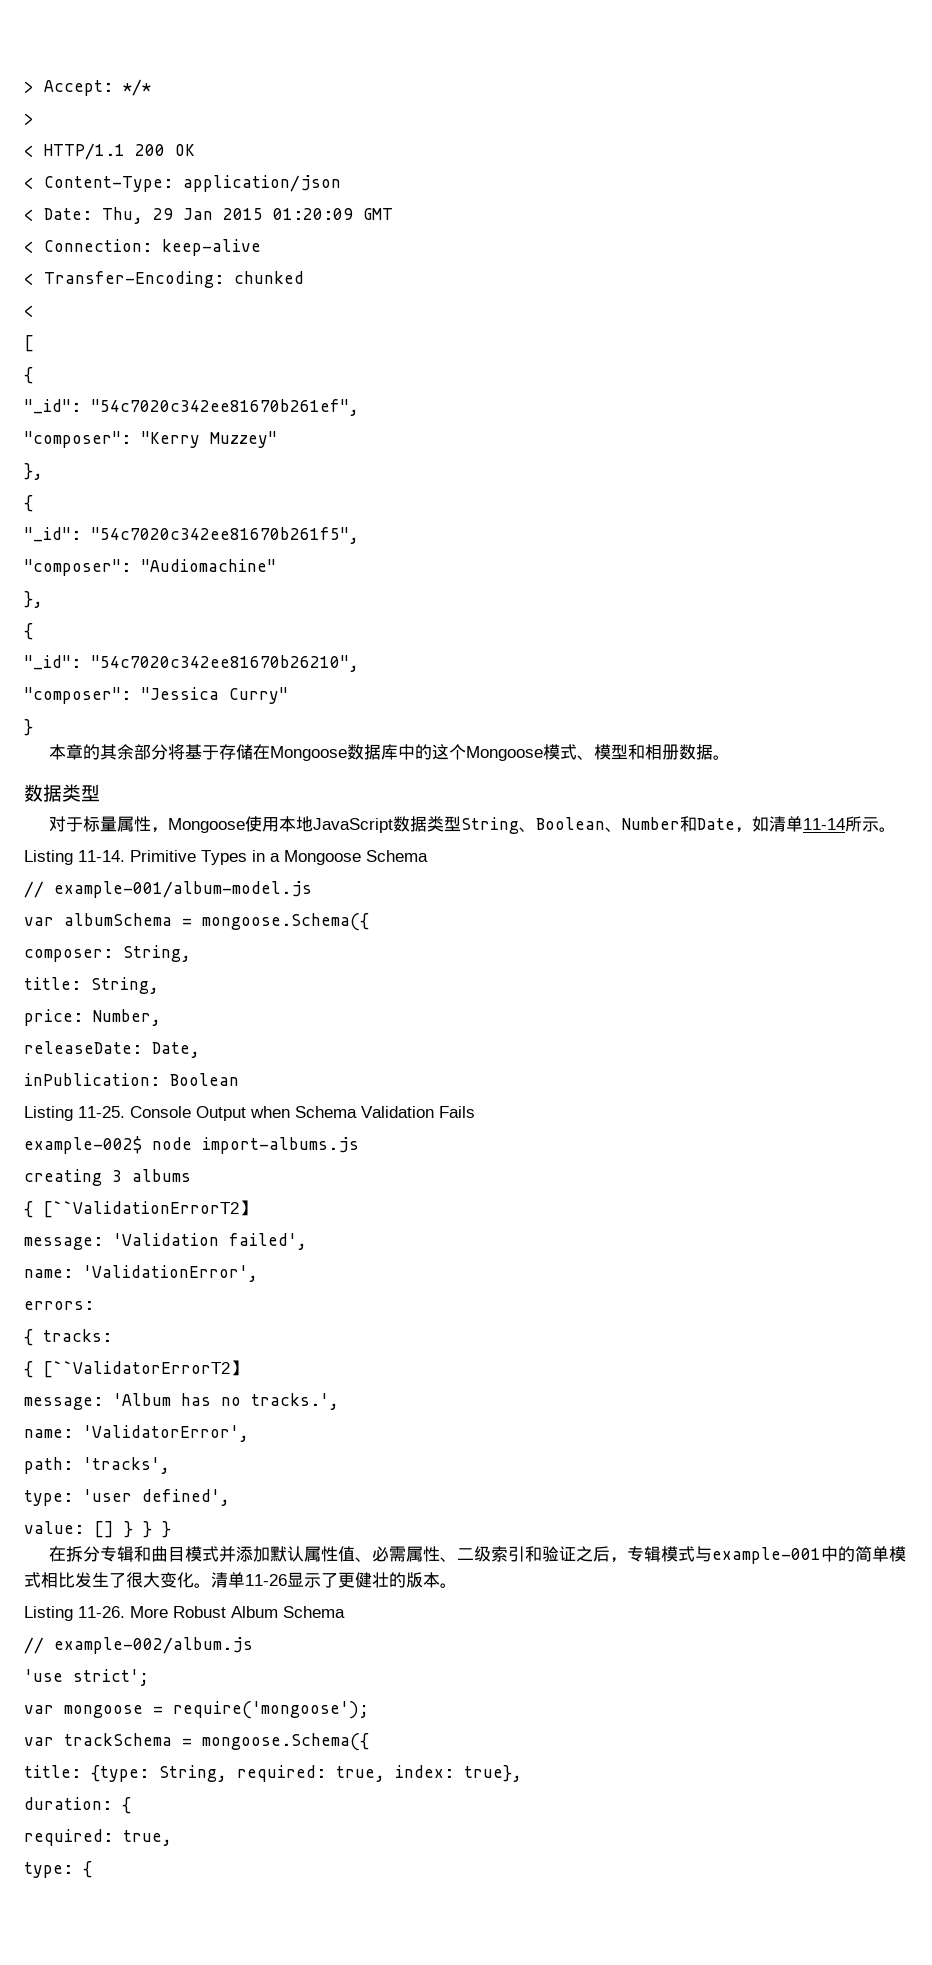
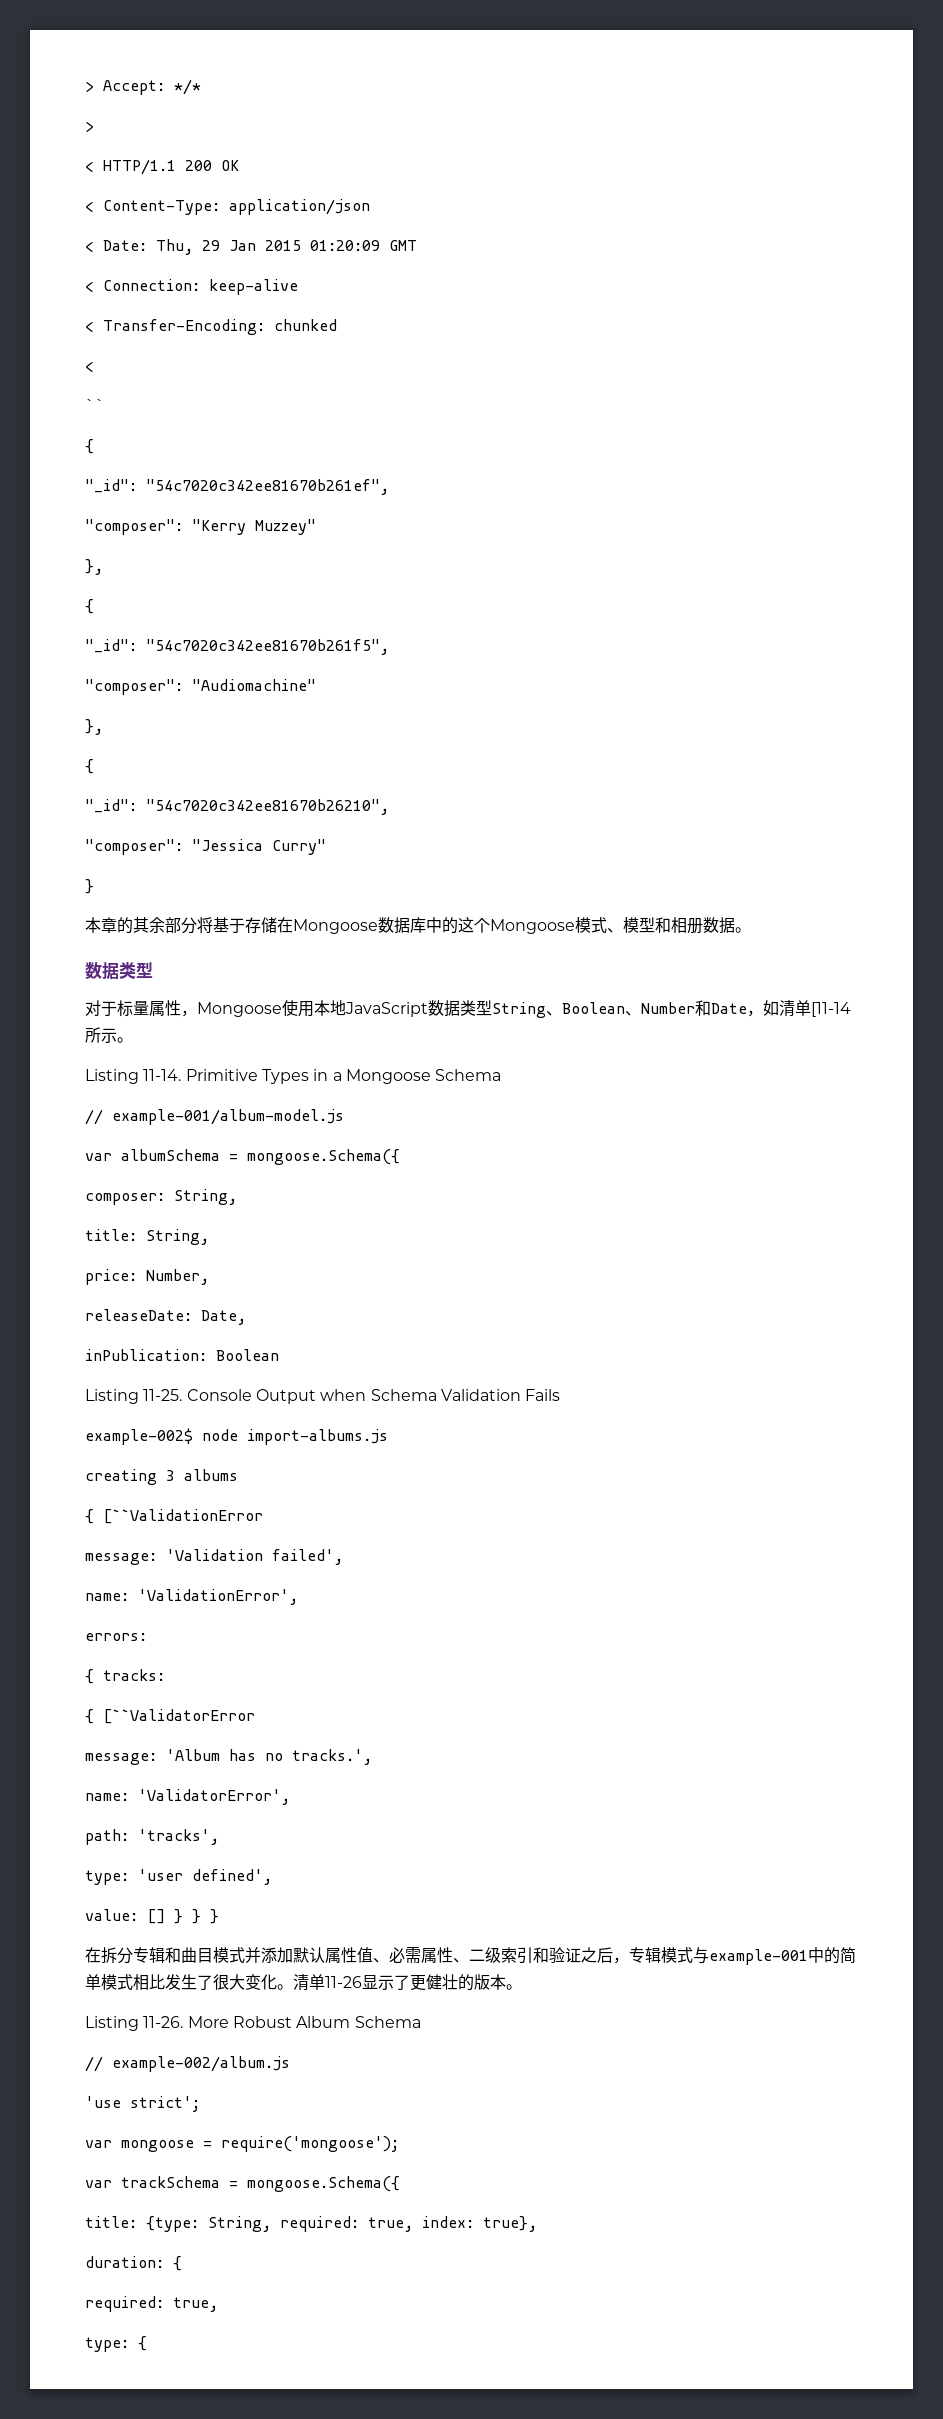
- [
+ ``
- 对于标量属性，Mongoose使用本地JavaScript数据类型String、Boolean、Number和Date，如清单11-14所示。
+ 对于标量属性，Mongoose使用本地JavaScript数据类型String、Boolean、Number和Date，如清单[11-14所示。
- { [``ValidationErrorT2】
+ { [``ValidationError
- { [``ValidatorErrorT2】
+ { [``ValidatorError

